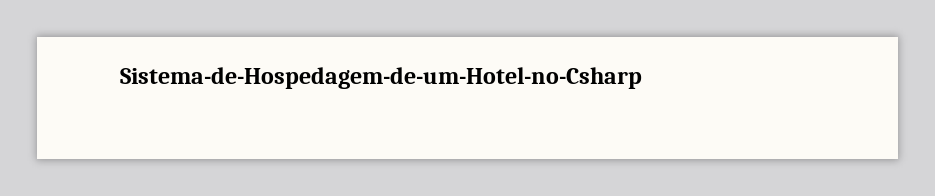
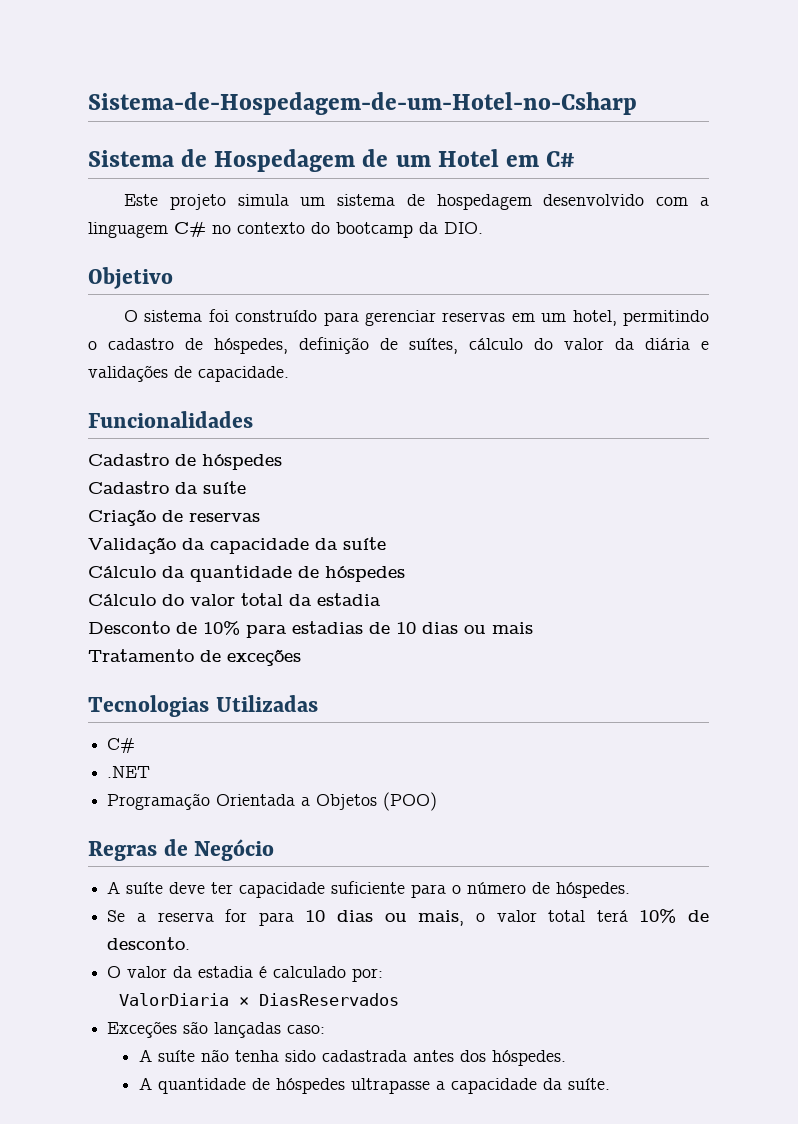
+ Sistema de Hospedagem de um Hotel em C#
+ Este projeto simula um sistema de hospedagem desenvolvido com a linguagem C# no contexto do bootcamp da DIO.
+ Objetivo
+ O sistema foi construído para gerenciar reservas em um hotel, permitindo o cadastro de hóspedes, definição de suítes, cálculo do valor da diária e validações de capacidade.
+ Funcionalidades
+ Cadastro de hóspedes
+ Cadastro da suíte
+ Criação de reservas
+ Validação da capacidade da suíte
+ Cálculo da quantidade de hóspedes
+ Cálculo do valor total da estadia
+ Desconto de 10% para estadias de 10 dias ou mais
+ Tratamento de exceções
+ Tecnologias Utilizadas
+ C#
+ .NET
+ Programação Orientada a Objetos (POO)
+ Regras de Negócio
+ A suíte deve ter capacidade suficiente para o número de hóspedes.
+ Se a reserva for para 10 dias ou mais, o valor total terá 10% de desconto.
+ O valor da estadia é calculado por:
+ ValorDiaria × DiasReservados
+ Exceções são lançadas caso:
+ A suíte não tenha sido cadastrada antes dos hóspedes.
+ A quantidade de hóspedes ultrapasse a capacidade da suíte.

